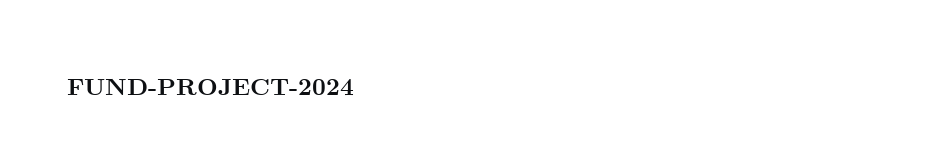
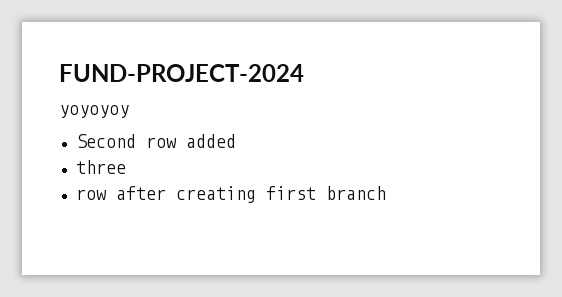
+ yoyoyoy
+ Second row added
+ three
+ row after creating first branch

